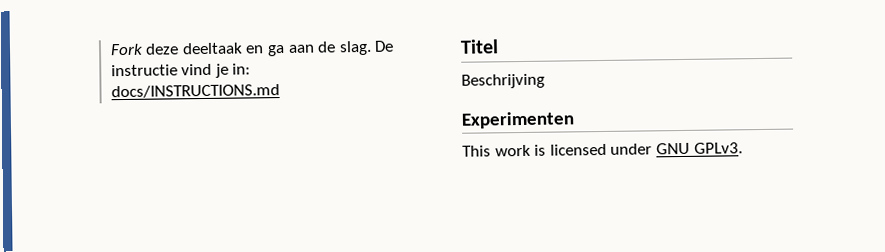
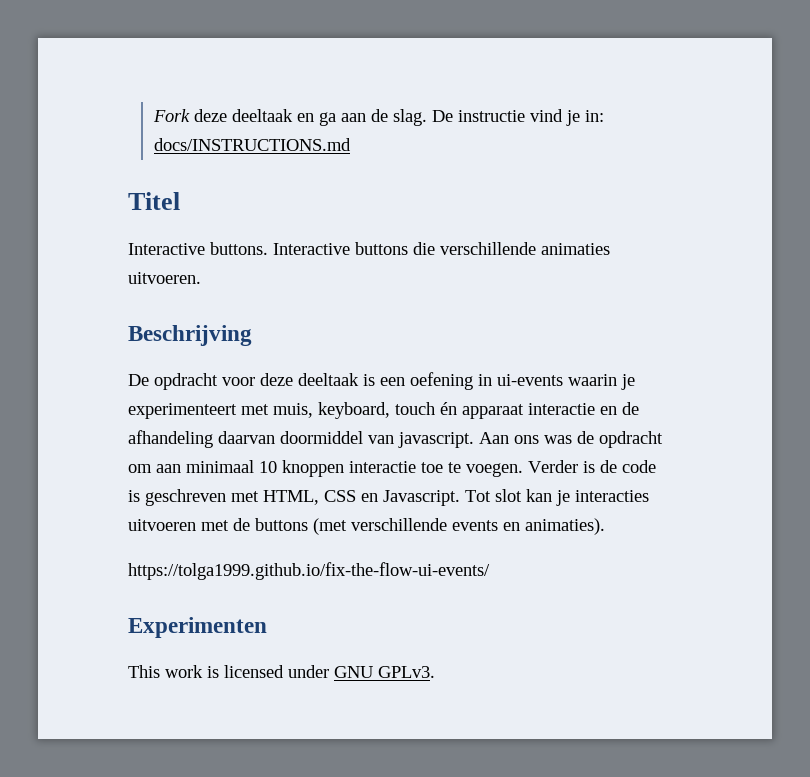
+ Interactive buttons. Interactive buttons die verschillende animaties uitvoeren.
  Beschrijving
+ De opdracht voor deze deeltaak is een oefening in ui-events waarin je experimenteert met muis, keyboard, touch én apparaat interactie en de afhandeling daarvan doormiddel van javascript. Aan ons was de opdracht om aan minimaal 10 knoppen interactie toe te voegen. Verder is de code is geschreven met HTML, CSS en Javascript. Tot slot kan je interacties uitvoeren met de buttons (met verschillende events en animaties).
+ https://tolga1999.github.io/fix-the-flow-ui-events/

